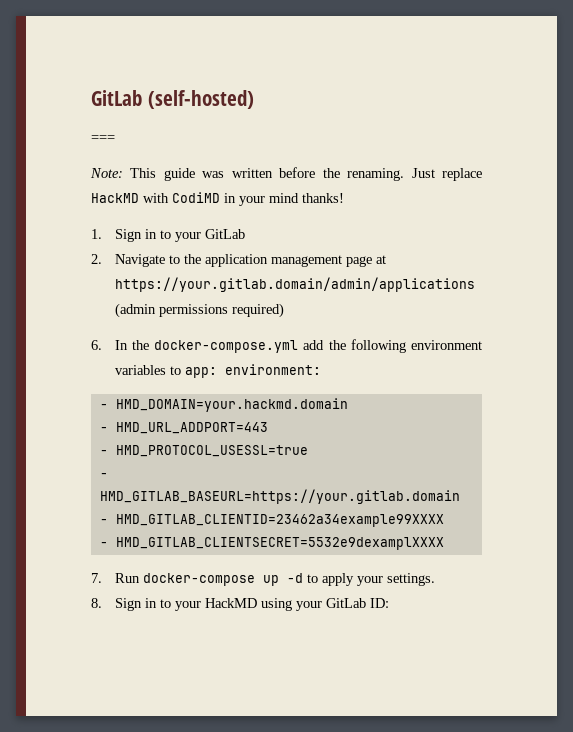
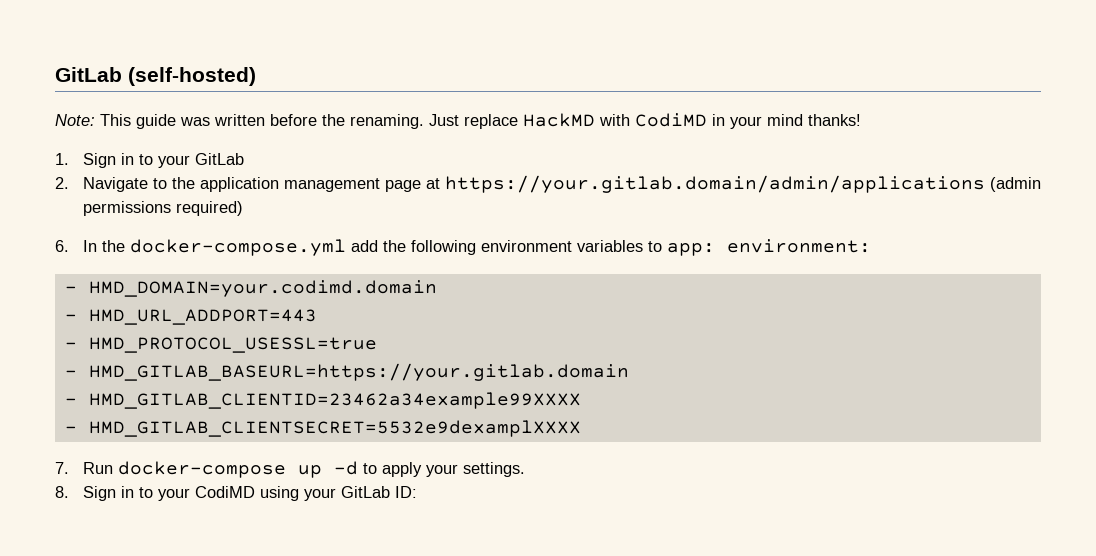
- ===
- - HMD_DOMAIN=your.hackmd.domain
+ - HMD_DOMAIN=your.codimd.domain
- 8. Sign in to your HackMD using your GitLab ID:
+ 8. Sign in to your CodiMD using your GitLab ID:

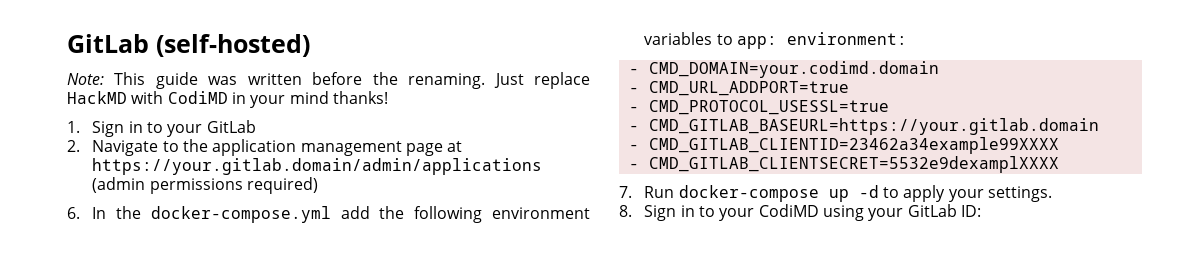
- - HMD_DOMAIN=your.codimd.domain
- - HMD_URL_ADDPORT=443
- - HMD_PROTOCOL_USESSL=true
- - HMD_GITLAB_BASEURL=https://your.gitlab.domain
- - HMD_GITLAB_CLIENTID=23462a34example99XXXX
- - HMD_GITLAB_CLIENTSECRET=5532e9dexamplXXXX
+ - CMD_DOMAIN=your.codimd.domain
+ - CMD_URL_ADDPORT=true
+ - CMD_PROTOCOL_USESSL=true
+ - CMD_GITLAB_BASEURL=https://your.gitlab.domain
+ - CMD_GITLAB_CLIENTID=23462a34example99XXXX
+ - CMD_GITLAB_CLIENTSECRET=5532e9dexamplXXXX

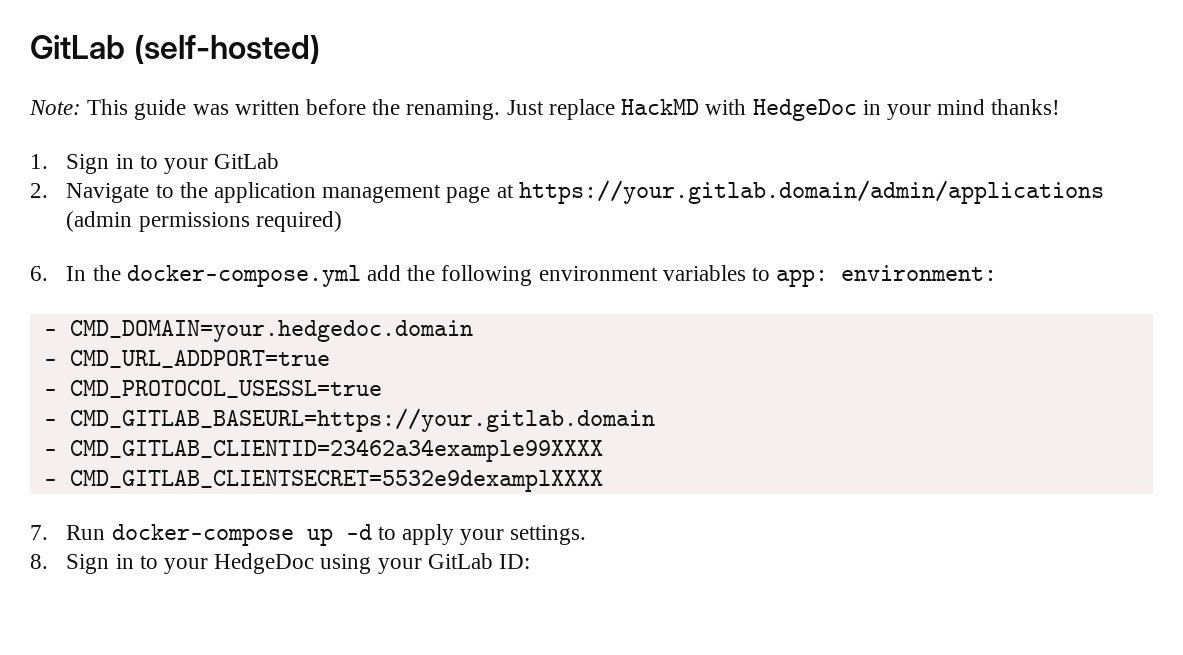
- Just replace HackMD with CodiMD in your mind thanks!
+ Just replace HackMD with HedgeDoc in your mind thanks!
- - CMD_DOMAIN=your.codimd.domain
+ - CMD_DOMAIN=your.hedgedoc.domain
- 8. Sign in to your CodiMD using your GitLab ID:
+ 8. Sign in to your HedgeDoc using your GitLab ID:

